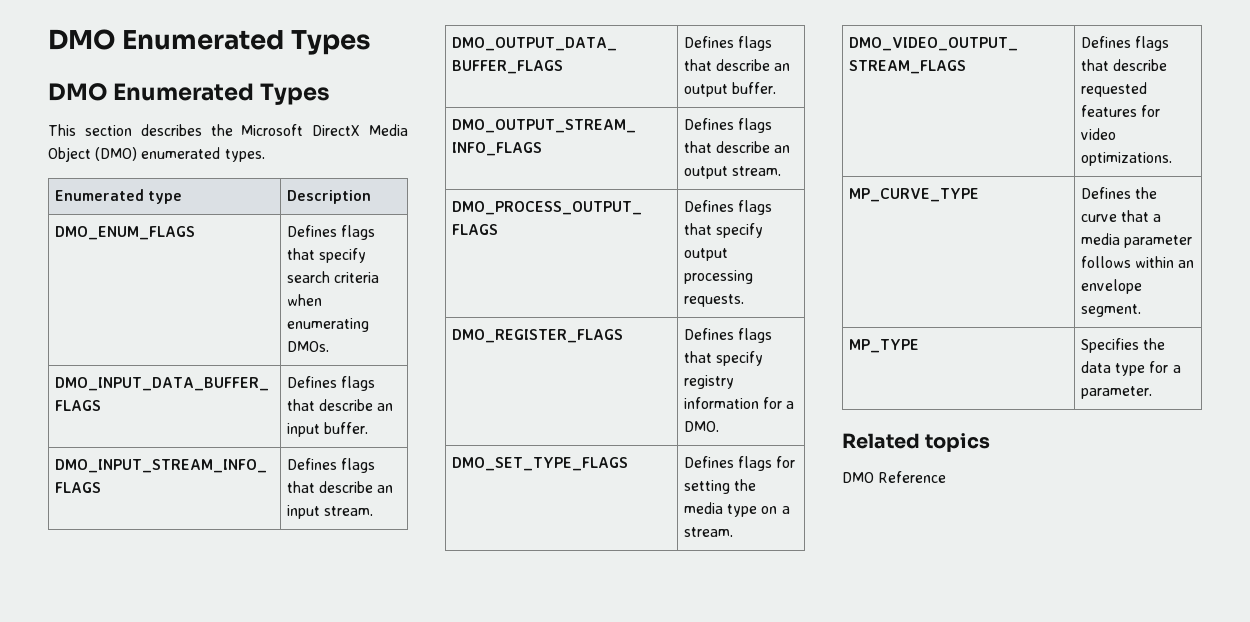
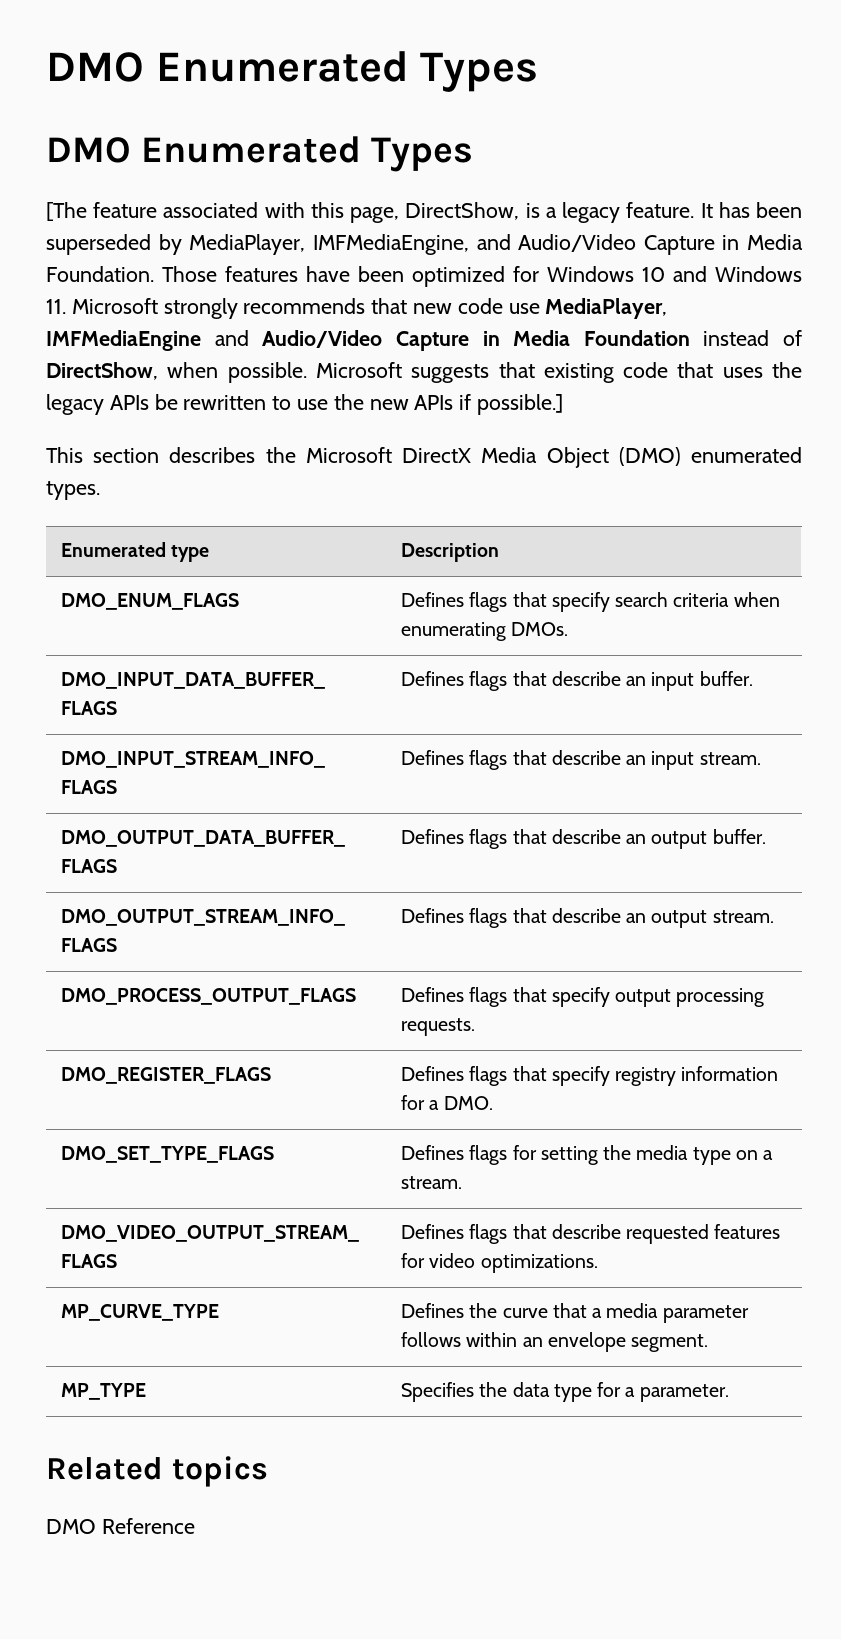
+ [The feature associated with this page, DirectShow, is a legacy feature. It has been superseded by MediaPlayer, IMFMediaEngine, and Audio/Video Capture in Media Foundation. Those features have been optimized for Windows 10 and Windows 11. Microsoft strongly recommends that new code use MediaPlayer, IMFMediaEngine and Audio/Video Capture in Media Foundation instead of DirectShow, when possible. Microsoft suggests that existing code that uses the legacy APIs be rewritten to use the new APIs if possible.]

